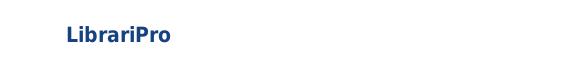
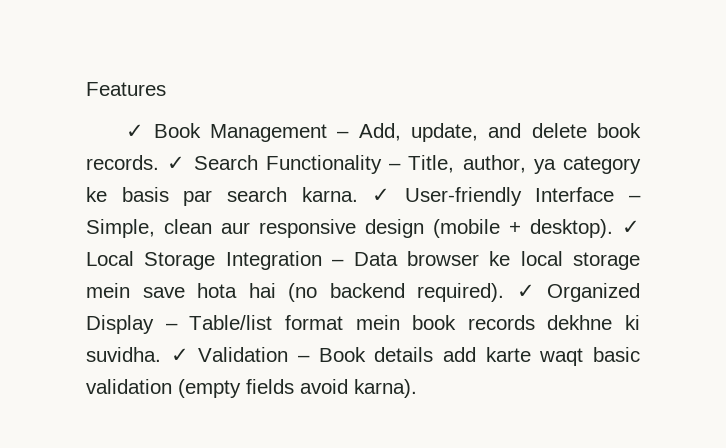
- LibrariPro
+ Features
+ ✓ Book Management – Add, update, and delete book records. ✓ Search Functionality – Title, author, ya category ke basis par search karna. ✓ User-friendly Interface – Simple, clean aur responsive design (mobile + desktop). ✓ Local Storage Integration – Data browser ke local storage mein save hota hai (no backend required). ✓ Organized Display – Table/list format mein book records dekhne ki suvidha. ✓ Validation – Book details add karte waqt basic validation (empty fields avoid karna).

